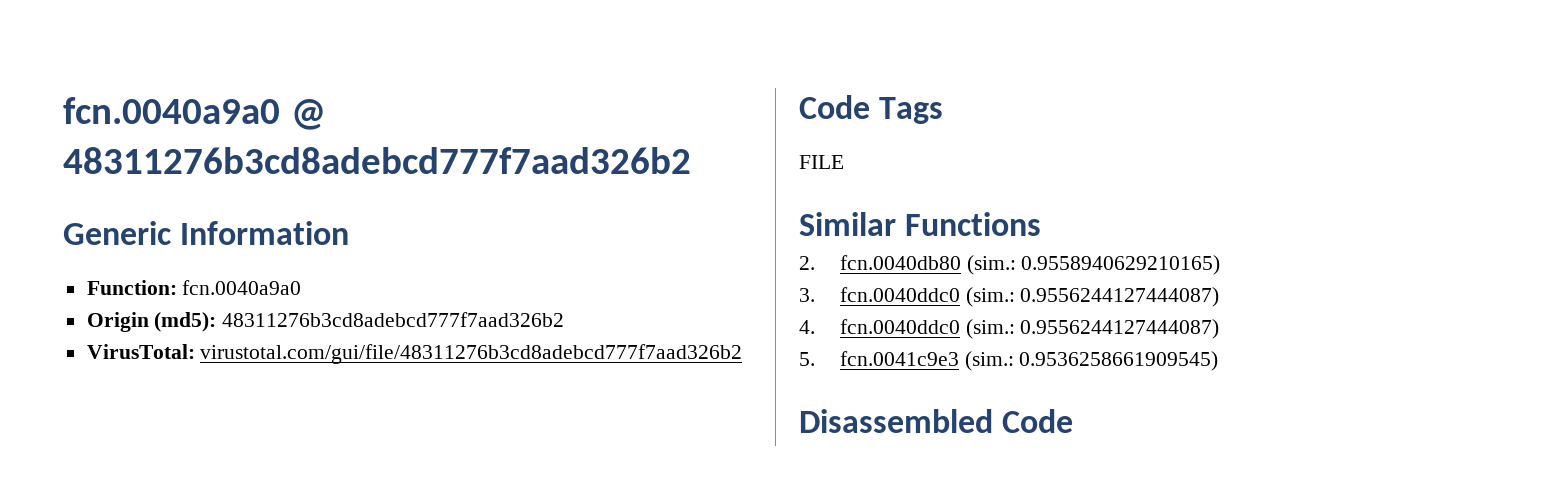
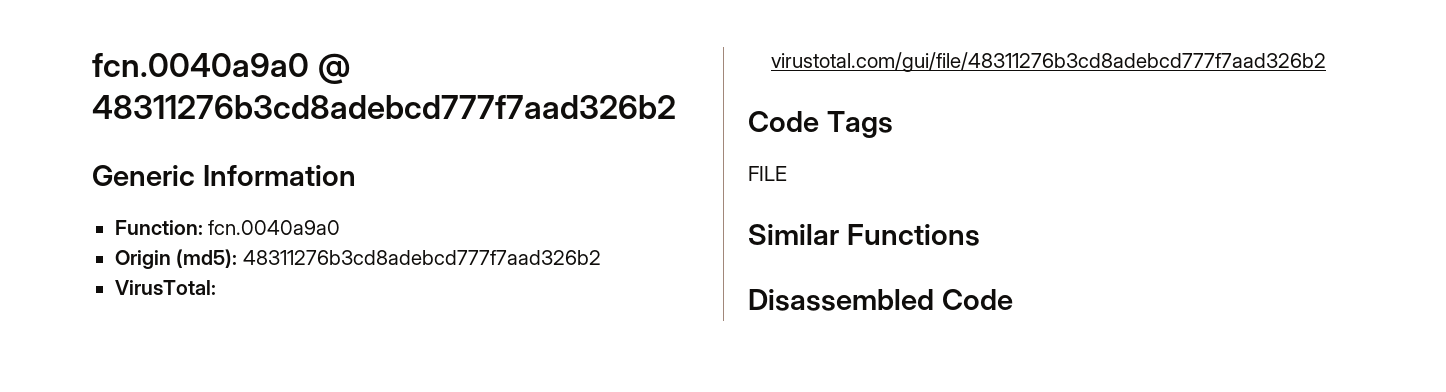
- 2. fcn.0040db80 (sim.: 0.9558940629210165)
- 3. fcn.0040ddc0 (sim.: 0.9556244127444087)
- 4. fcn.0040ddc0 (sim.: 0.9556244127444087)
- 5. fcn.0041c9e3 (sim.: 0.9536258661909545)

